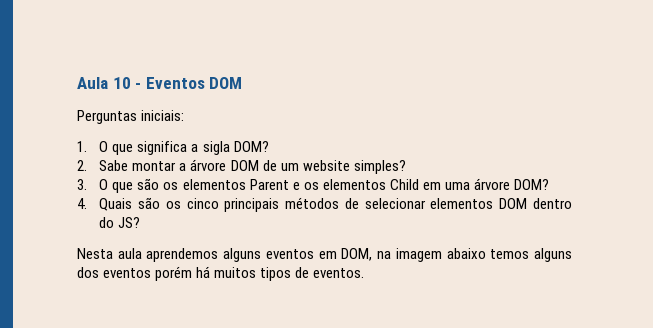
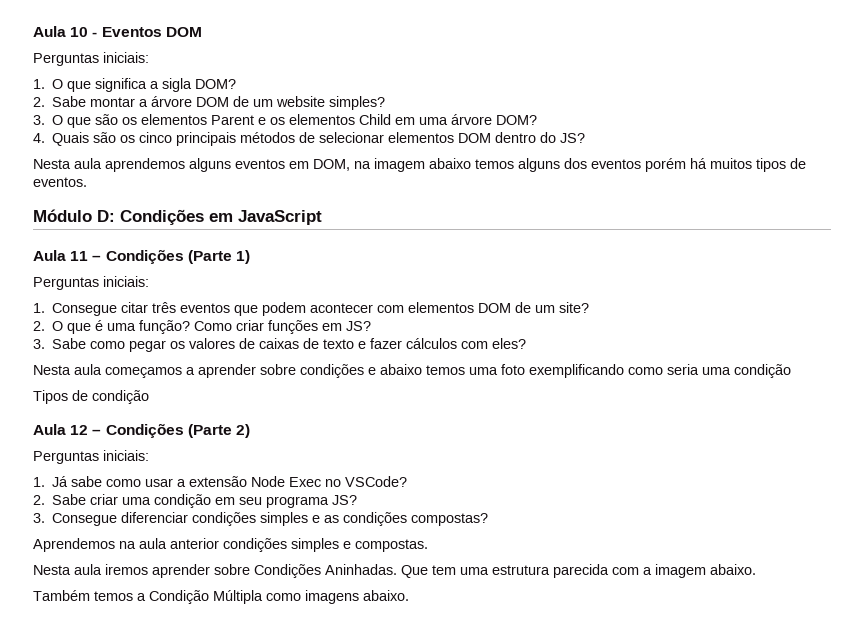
+ Módulo D: Condições em JavaScript
+ Aula 11 – Condições (Parte 1)
+ Perguntas iniciais:
+ 1. Consegue citar três eventos que podem acontecer com elementos DOM de um site?
+ 2. O que é uma função? Como criar funções em JS?
+ 3. Sabe como pegar os valores de caixas de texto e fazer cálculos com eles?
+ Nesta aula começamos a aprender sobre condições e abaixo temos uma foto exemplificando como seria uma condição
+ Tipos de condição
+ Aula 12 – Condições (Parte 2)
+ Perguntas iniciais:
+ 1. Já sabe como usar a extensão Node Exec no VSCode?
+ 2. Sabe criar uma condição em seu programa JS?
+ 3. Consegue diferenciar condições simples e as condições compostas?
+ Aprendemos na aula anterior condições simples e compostas.
+ Nesta aula iremos aprender sobre Condições Aninhadas. Que tem uma estrutura parecida com a imagem abaixo.
+ Também temos a Condição Múltipla como imagens abaixo.

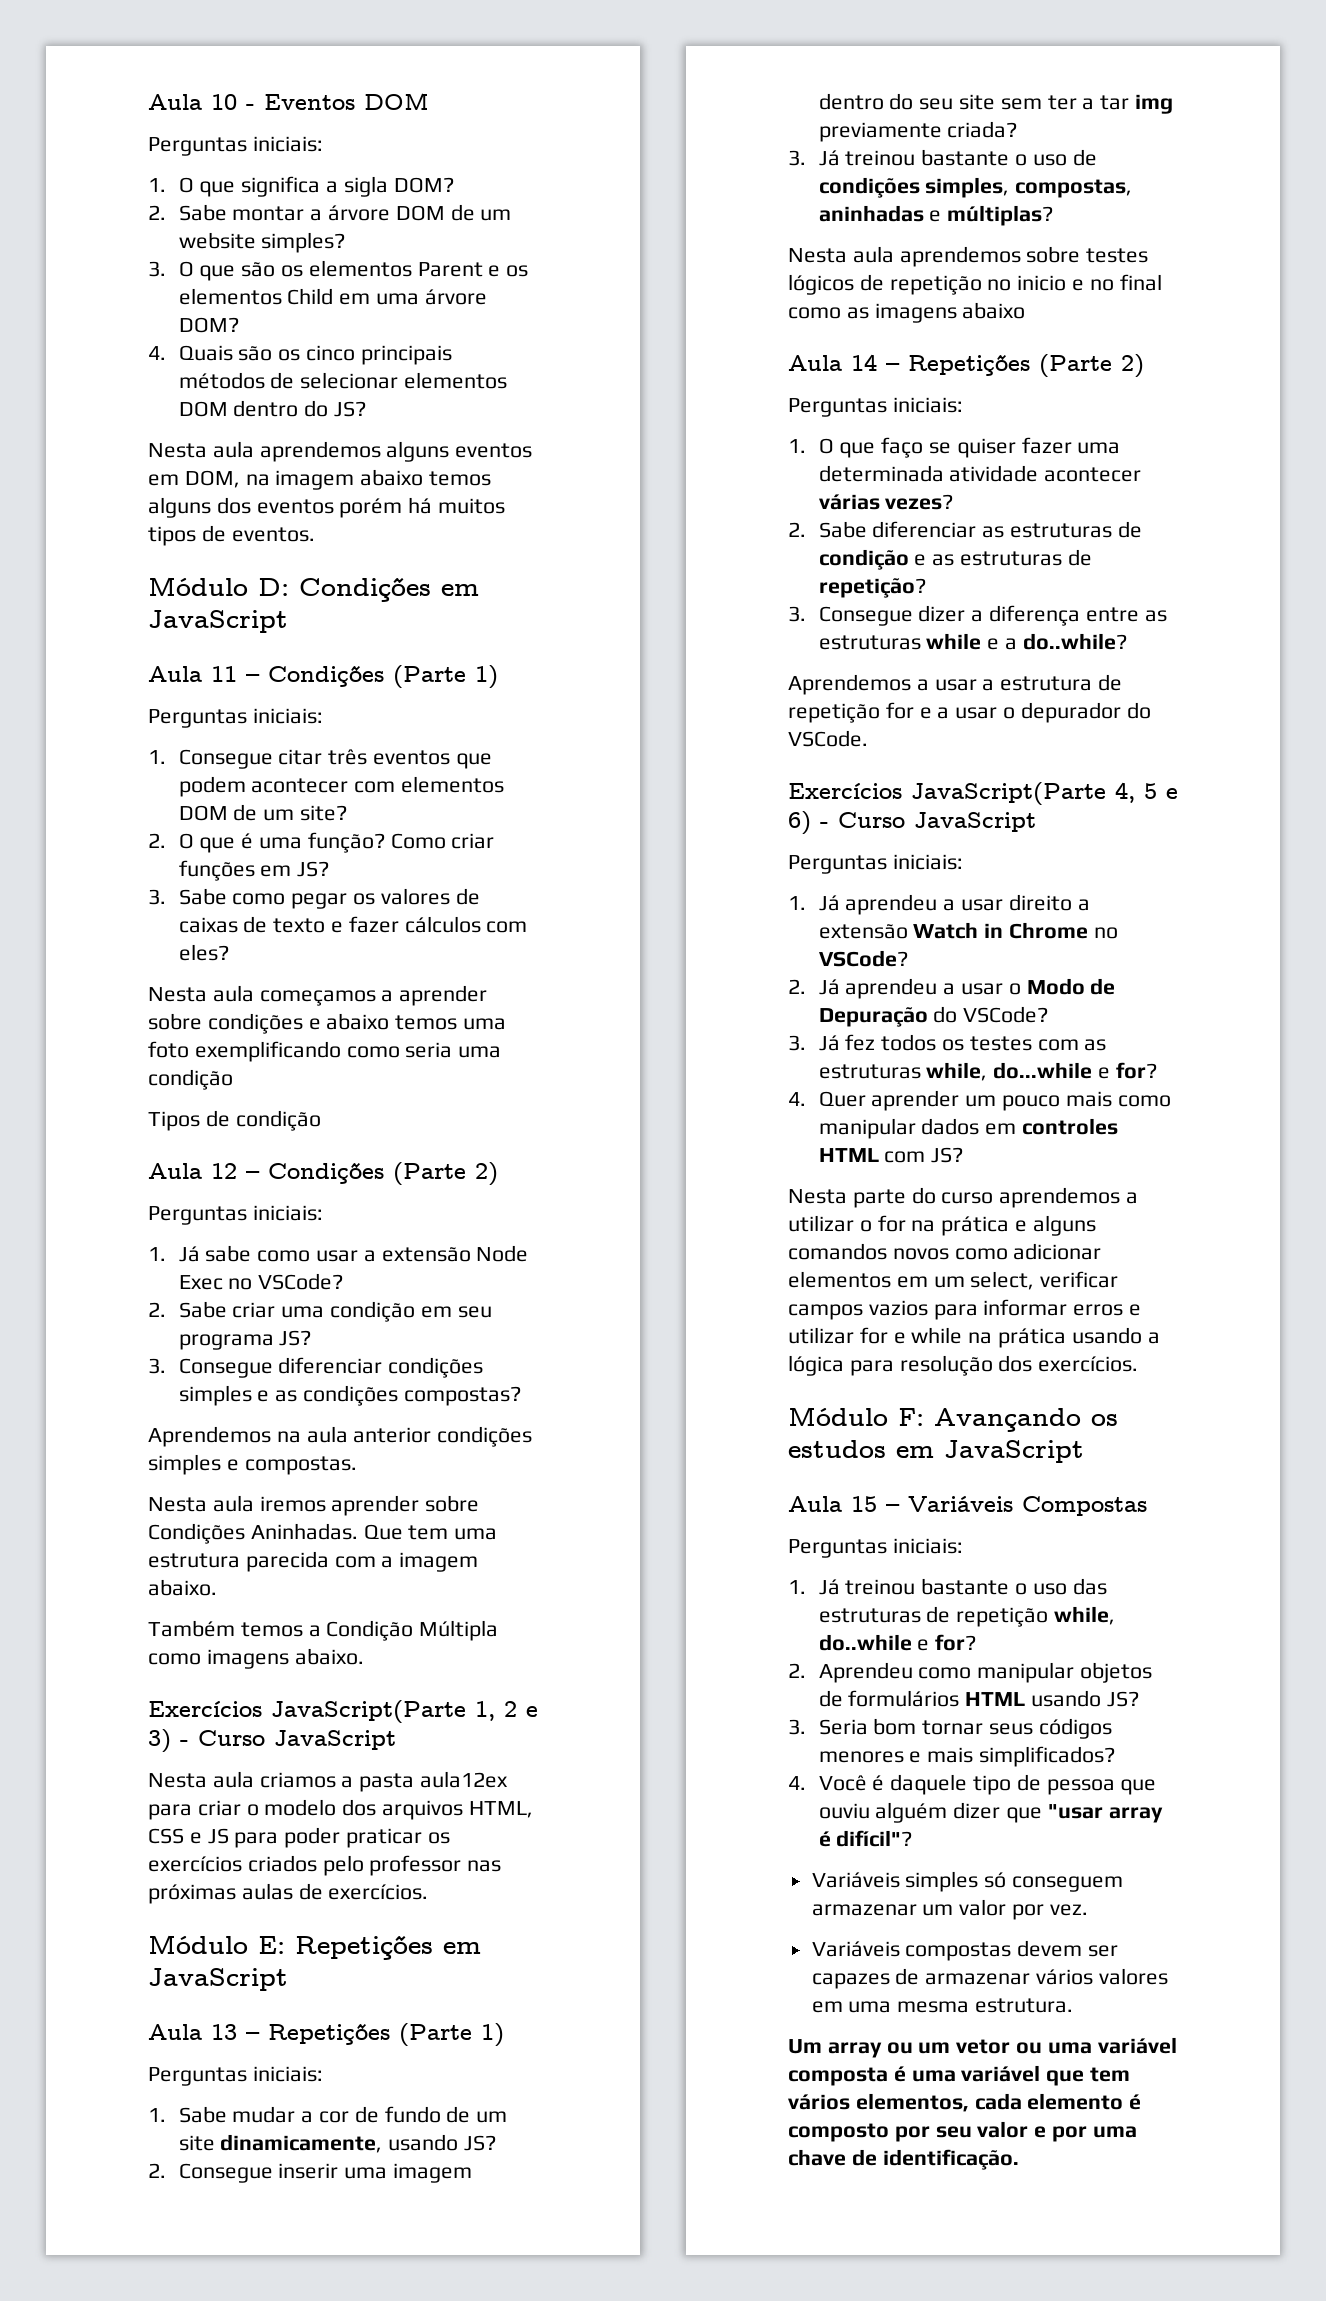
+ Exercícios JavaScript(Parte 1, 2 e 3) - Curso JavaScript
+ Nesta aula criamos a pasta aula12ex para criar o modelo dos arquivos HTML, CSS e JS para poder praticar os exercícios criados pelo professor nas próximas aulas de exercícios.
+ Módulo E: Repetições em JavaScript
+ Aula 13 – Repetições (Parte 1)
+ Perguntas iniciais:
+ 1. Sabe mudar a cor de fundo de um site dinamicamente, usando JS?
+ 2. Consegue inserir uma imagem dentro do seu site sem ter a tar img previamente criada?
+ 3. Já treinou bastante o uso de condições simples, compostas, aninhadas e múltiplas?
+ Nesta aula aprendemos sobre testes lógicos de repetição no inicio e no final como as imagens abaixo
+ Aula 14 – Repetições (Parte 2)
+ Perguntas iniciais:
+ 1. O que faço se quiser fazer uma determinada atividade acontecer várias vezes?
+ 2. Sabe diferenciar as estruturas de condição e as estruturas de repetição?
+ 3. Consegue dizer a diferença entre as estruturas while e a do..while?
+ Aprendemos a usar a estrutura de repetição for e a usar o depurador do VSCode.
+ Exercícios JavaScript(Parte 4, 5 e 6) - Curso JavaScript
+ Perguntas iniciais:
+ 1. Já aprendeu a usar direito a extensão Watch in Chrome no VSCode?
+ 2. Já aprendeu a usar o Modo de Depuração do VSCode?
+ 3. Já fez todos os testes com as estruturas while, do...while e for?
+ 4. Quer aprender um pouco mais como manipular dados em controles HTML com JS?
+ Nesta parte do curso aprendemos a utilizar o for na prática e alguns comandos novos como adicionar elementos em um select, verificar campos vazios para informar erros e utilizar for e while na prática usando a lógica para resolução dos exercícios.
+ Módulo F: Avançando os estudos em JavaScript
+ Aula 15 – Variáveis Compostas
+ Perguntas iniciais:
+ 1. Já treinou bastante o uso das estruturas de repetição while, do..while e for?
+ 2. Aprendeu como manipular objetos de formulários HTML usando JS?
+ 3. Seria bom tornar seus códigos menores e mais simplificados?
+ 4. Você é daquele tipo de pessoa que ouviu alguém dizer que "usar array é difícil"?
+ Variáveis simples só conseguem armazenar um valor por vez.
+ Variáveis compostas devem ser capazes de armazenar vários valores em uma mesma estrutura.
+ Um array ou um vetor ou uma variável composta é uma variável que tem vários elementos, cada elemento é composto por seu valor e por uma chave de identificação.

